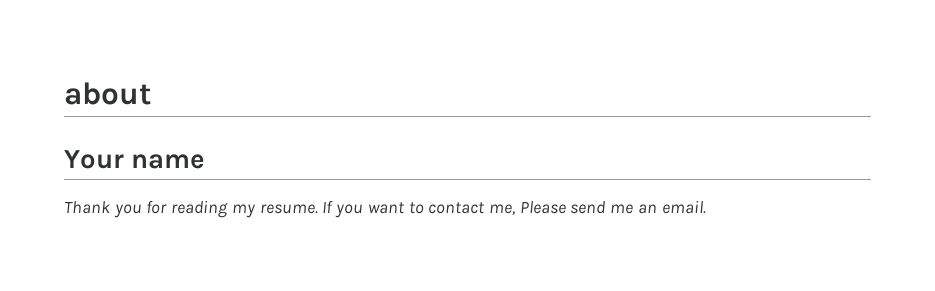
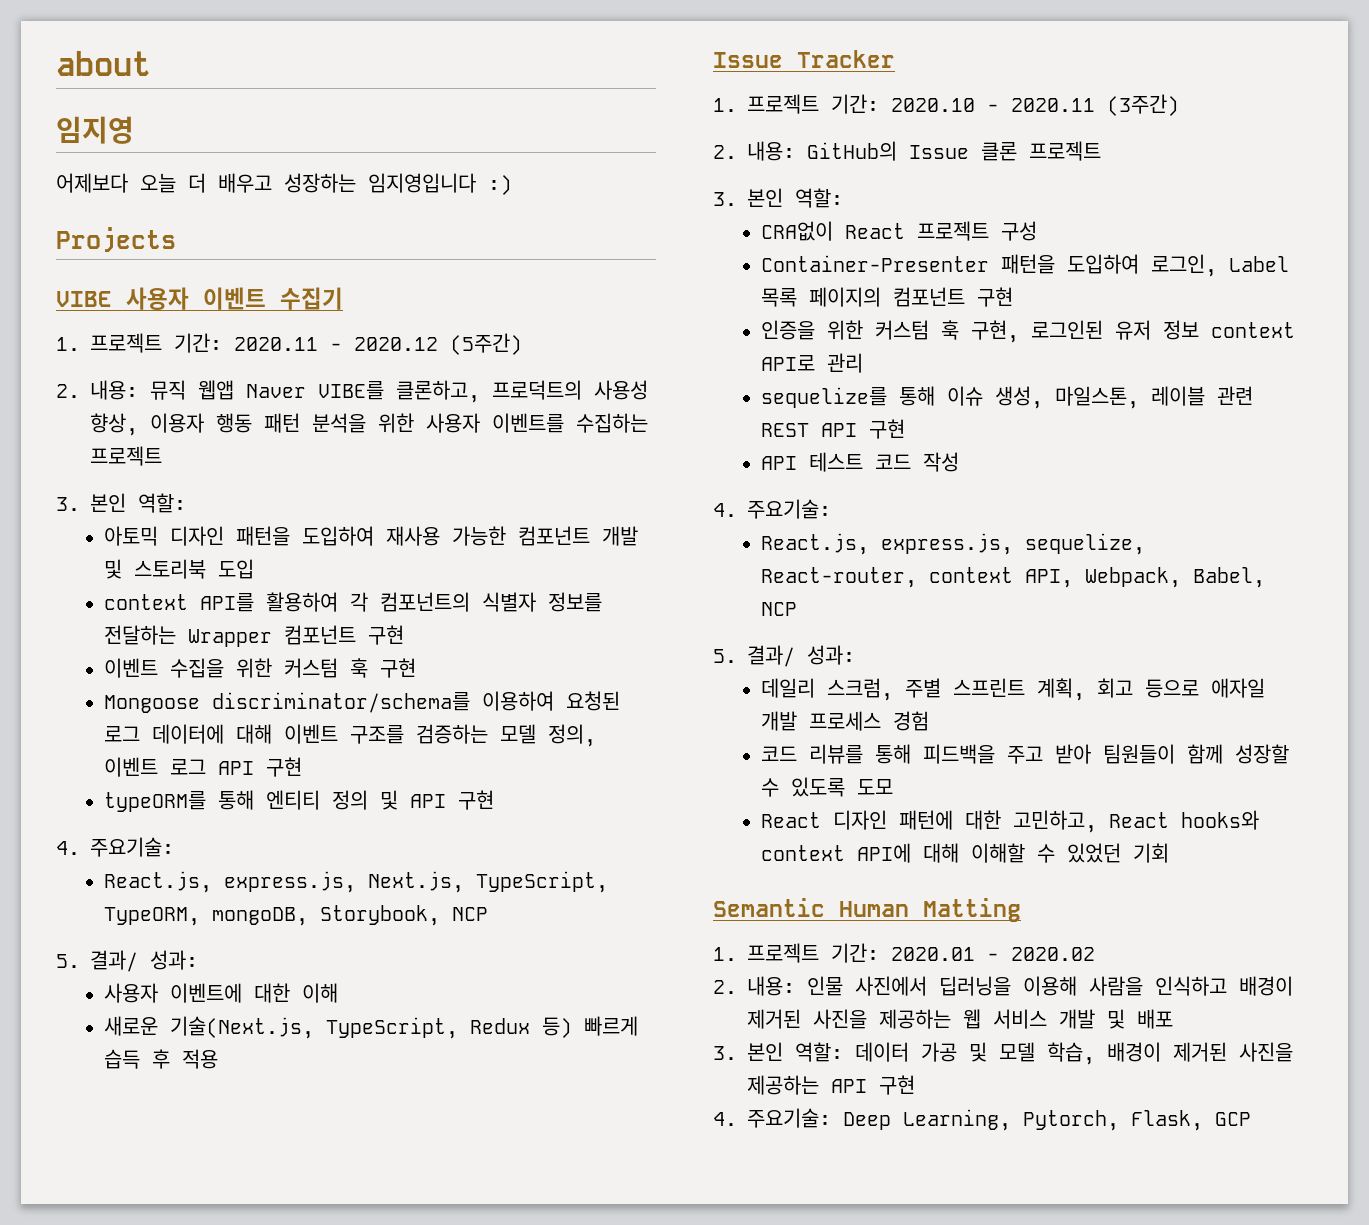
- Your name
- Thank you for reading my resume. If you want to contact me, Please send me an email.
+ 임지영
+ 어제보다 오늘 더 배우고 성장하는 임지영입니다 :)
+ Projects
+ VIBE 사용자 이벤트 수집기
+ 1. 프로젝트 기간: 2020.11 - 2020.12 (5주간)
+ 2. 내용: 뮤직 웹앱 Naver VIBE를 클론하고, 프로덕트의 사용성 향상, 이용자 행동 패턴 분석을 위한 사용자 이벤트를 수집하는 프로젝트
+ 3. 본인 역할:
+ 아토믹 디자인 패턴을 도입하여 재사용 가능한 컴포넌트 개발 및 스토리북 도입
+ context API를 활용하여 각 컴포넌트의 식별자 정보를 전달하는 Wrapper 컴포넌트 구현
+ 이벤트 수집을 위한 커스텀 훅 구현
+ Mongoose discriminator/schema를 이용하여 요청된 로그 데이터에 대해 이벤트 구조를 검증하는 모델 정의, 이벤트 로그 API 구현
+ typeORM를 통해 엔티티 정의 및 API 구현
+ 4. 주요기술:
+ React.js, express.js, Next.js, TypeScript, TypeORM, mongoDB, Storybook, NCP
+ 5. 결과/ 성과:
+ 사용자 이벤트에 대한 이해
+ 새로운 기술(Next.js, TypeScript, Redux 등) 빠르게 습득 후 적용
+ Issue Tracker
+ 1. 프로젝트 기간: 2020.10 - 2020.11 (3주간)
+ 2. 내용: GitHub의 Issue 클론 프로젝트
+ 3. 본인 역할:
+ CRA없이 React 프로젝트 구성
+ Container-Presenter 패턴을 도입하여 로그인, Label 목록 페이지의 컴포넌트 구현
+ 인증을 위한 커스텀 훅 구현, 로그인된 유저 정보 context API로 관리
+ sequelize를 통해 이슈 생성, 마일스톤, 레이블 관련 REST API 구현
+ API 테스트 코드 작성
+ 4. 주요기술:
+ React.js, express.js, sequelize, React-router, context API, Webpack, Babel, NCP
+ 5. 결과/ 성과:
+ 데일리 스크럼, 주별 스프린트 계획, 회고 등으로 애자일 개발 프로세스 경험
+ 코드 리뷰를 통해 피드백을 주고 받아 팀원들이 함께 성장할 수 있도록 도모
+ React 디자인 패턴에 대한 고민하고, React hooks와 context API에 대해 이해할 수 있었던 기회
+ Semantic Human Matting
+ 1. 프로젝트 기간: 2020.01 - 2020.02
+ 2. 내용: 인물 사진에서 딥러닝을 이용해 사람을 인식하고 배경이 제거된 사진을 제공하는 웹 서비스 개발 및 배포
+ 3. 본인 역할: 데이터 가공 및 모델 학습, 배경이 제거된 사진을 제공하는 API 구현
+ 4. 주요기술: Deep Learning, Pytorch, Flask, GCP

